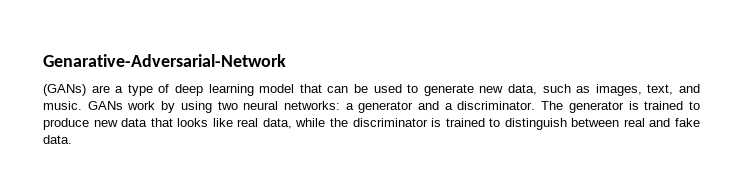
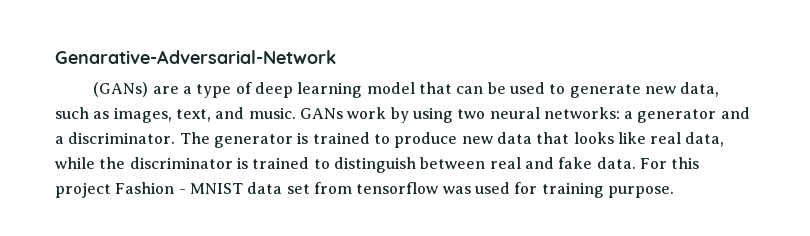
+ For this project Fashion - MNIST data set from tensorflow was used for training purpose.

